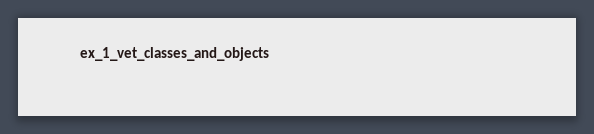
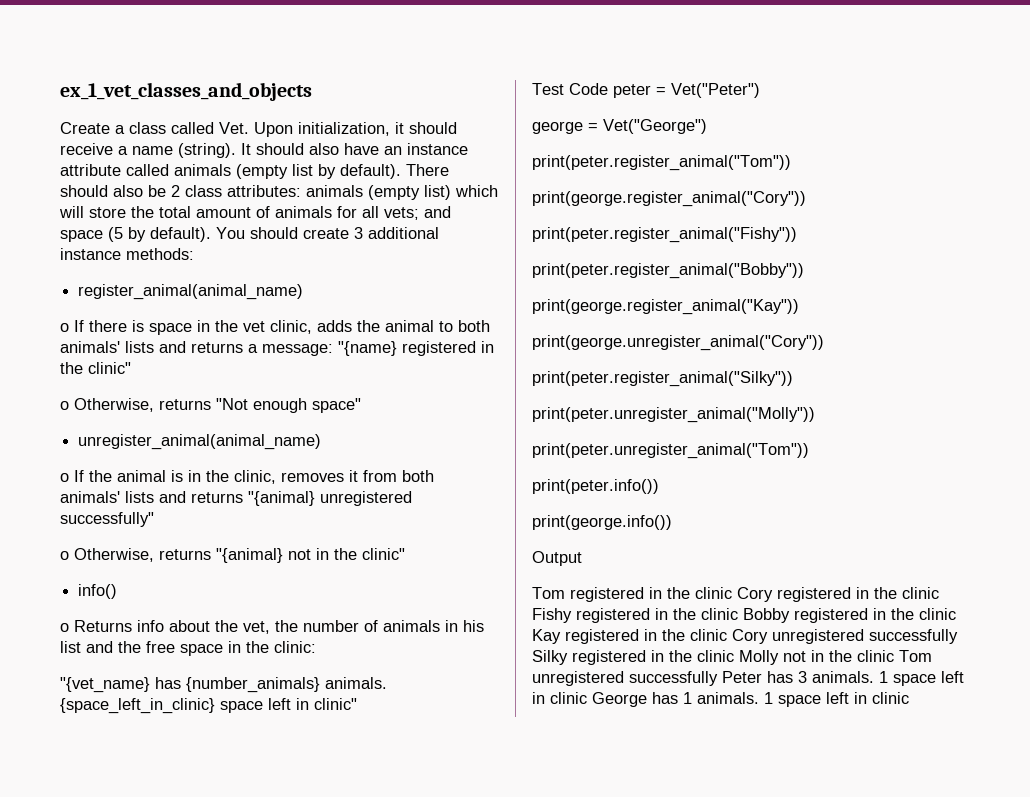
+ Create a class called Vet. Upon initialization, it should receive a name (string). It should also have an instance attribute called animals (empty list by default). There should also be 2 class attributes: animals (empty list) which will store the total amount of animals for all vets; and space (5 by default). You should create 3 additional instance methods:
+ register_animal(animal_name)
+ o If there is space in the vet clinic, adds the animal to both animals' lists and returns a message: "{name} registered in the clinic"
+ o Otherwise, returns "Not enough space"
+ unregister_animal(animal_name)
+ o If the animal is in the clinic, removes it from both animals' lists and returns "{animal} unregistered successfully"
+ o Otherwise, returns "{animal} not in the clinic"
+ info()
+ o Returns info about the vet, the number of animals in his list and the free space in the clinic:
+ "{vet_name} has {number_animals} animals. {space_left_in_clinic} space left in clinic"
+ Test Code peter = Vet("Peter")
+ george = Vet("George")
+ print(peter.register_animal("Tom"))
+ print(george.register_animal("Cory"))
+ print(peter.register_animal("Fishy"))
+ print(peter.register_animal("Bobby"))
+ print(george.register_animal("Kay"))
+ print(george.unregister_animal("Cory"))
+ print(peter.register_animal("Silky"))
+ print(peter.unregister_animal("Molly"))
+ print(peter.unregister_animal("Tom"))
+ print(peter.info())
+ print(george.info())
+ Output
+ Tom registered in the clinic Cory registered in the clinic Fishy registered in the clinic Bobby registered in the clinic Kay registered in the clinic Cory unregistered successfully Silky registered in the clinic Molly not in the clinic Tom unregistered successfully Peter has 3 animals. 1 space left in clinic George has 1 animals. 1 space left in clinic

